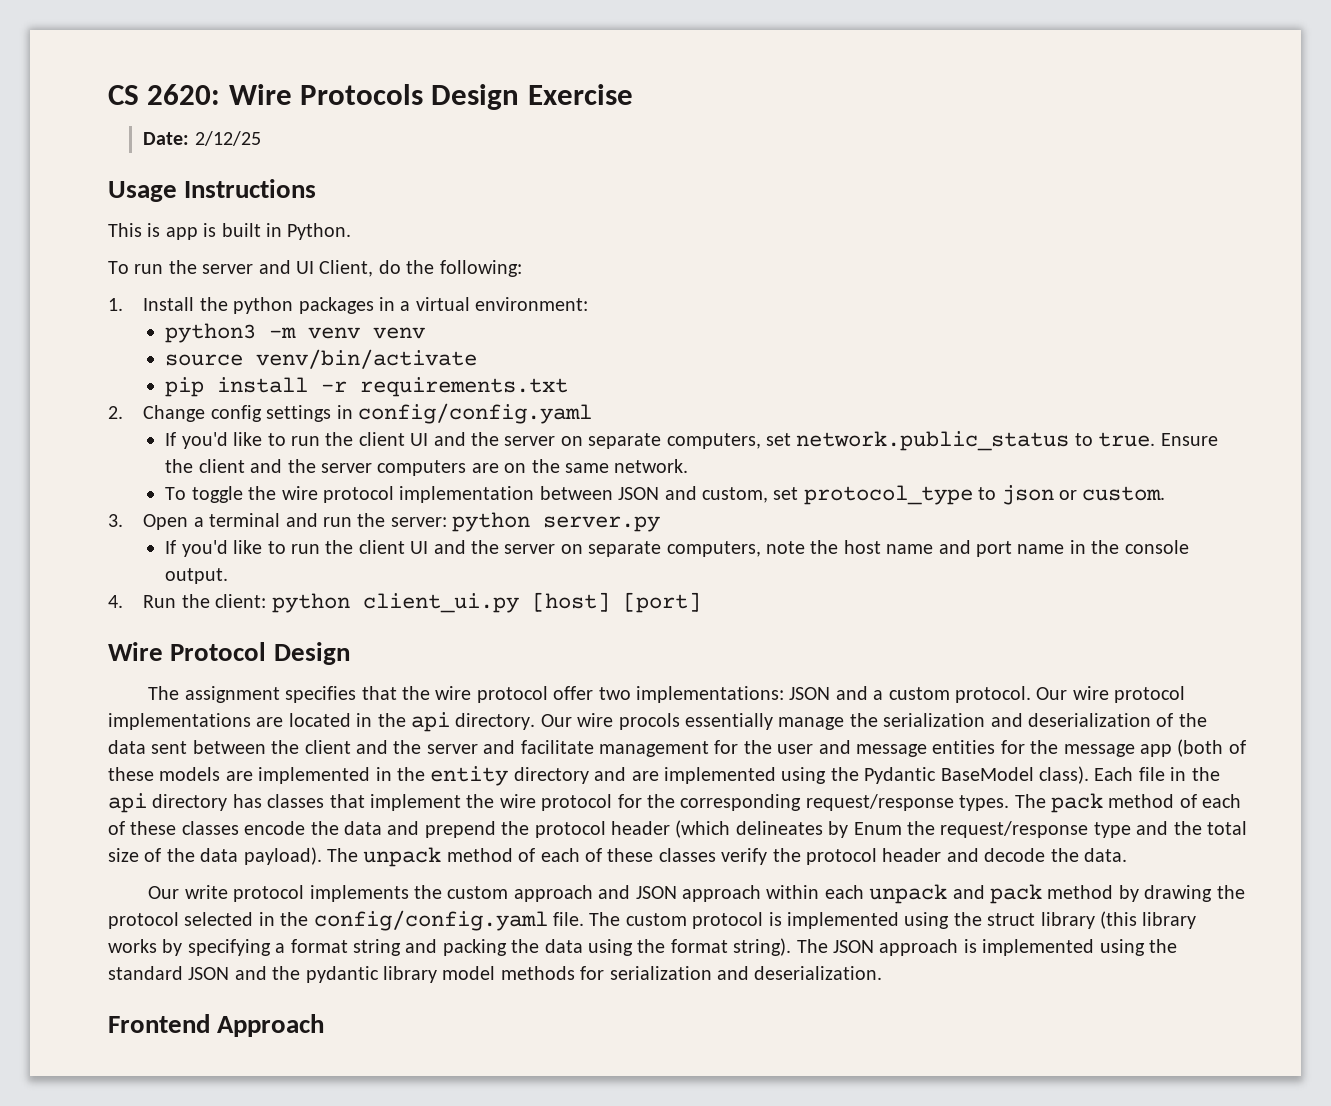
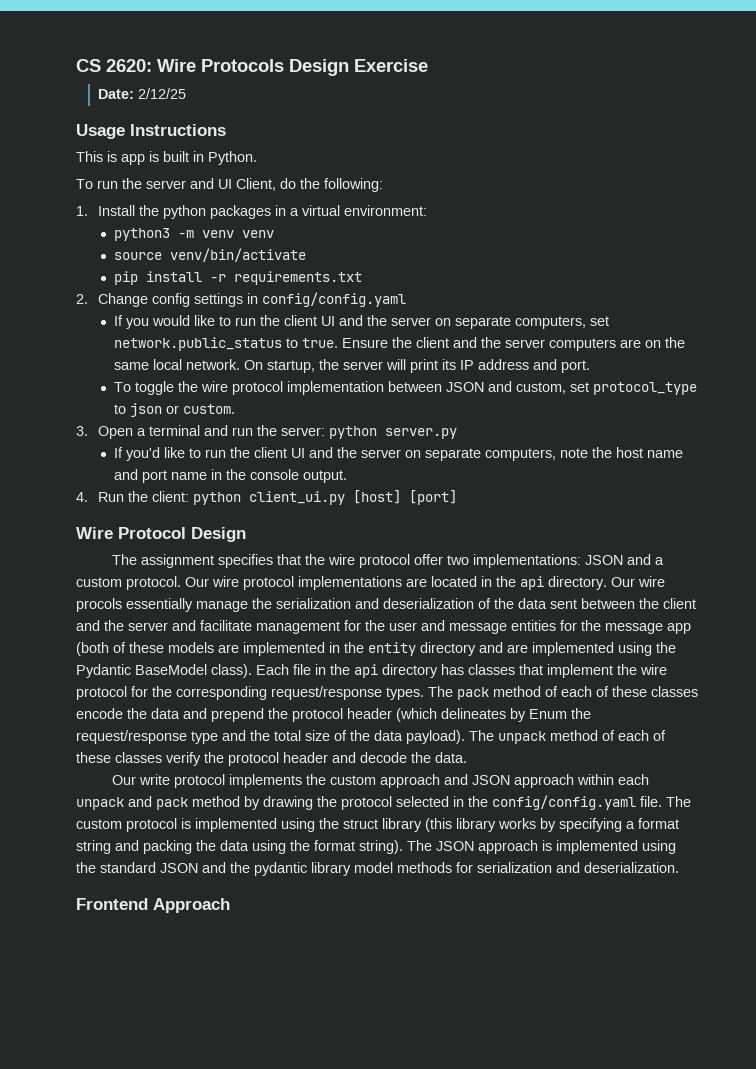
- If you'd like to run the client UI and the server on separate computers, set network.public_status to true.
+ If you would like to run the client UI and the server on separate computers, set network.public_status to true.
- Ensure the client and the server computers are on the same network.
+ Ensure the client and the server computers are on the same local network. On startup, the server will print its IP address and port.

